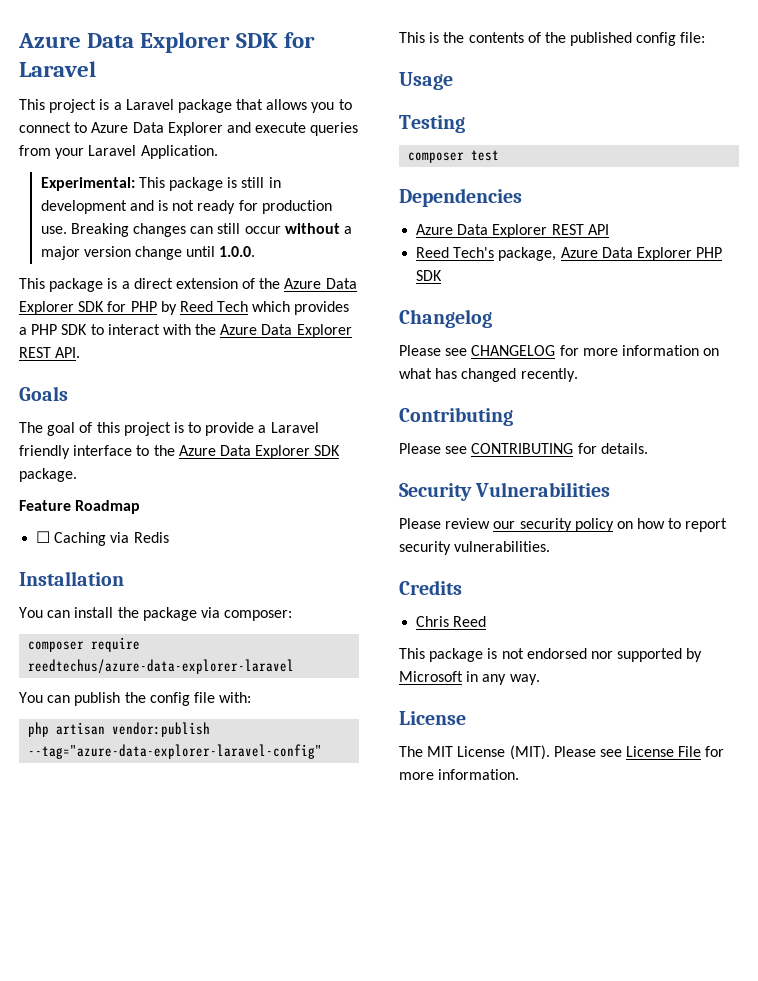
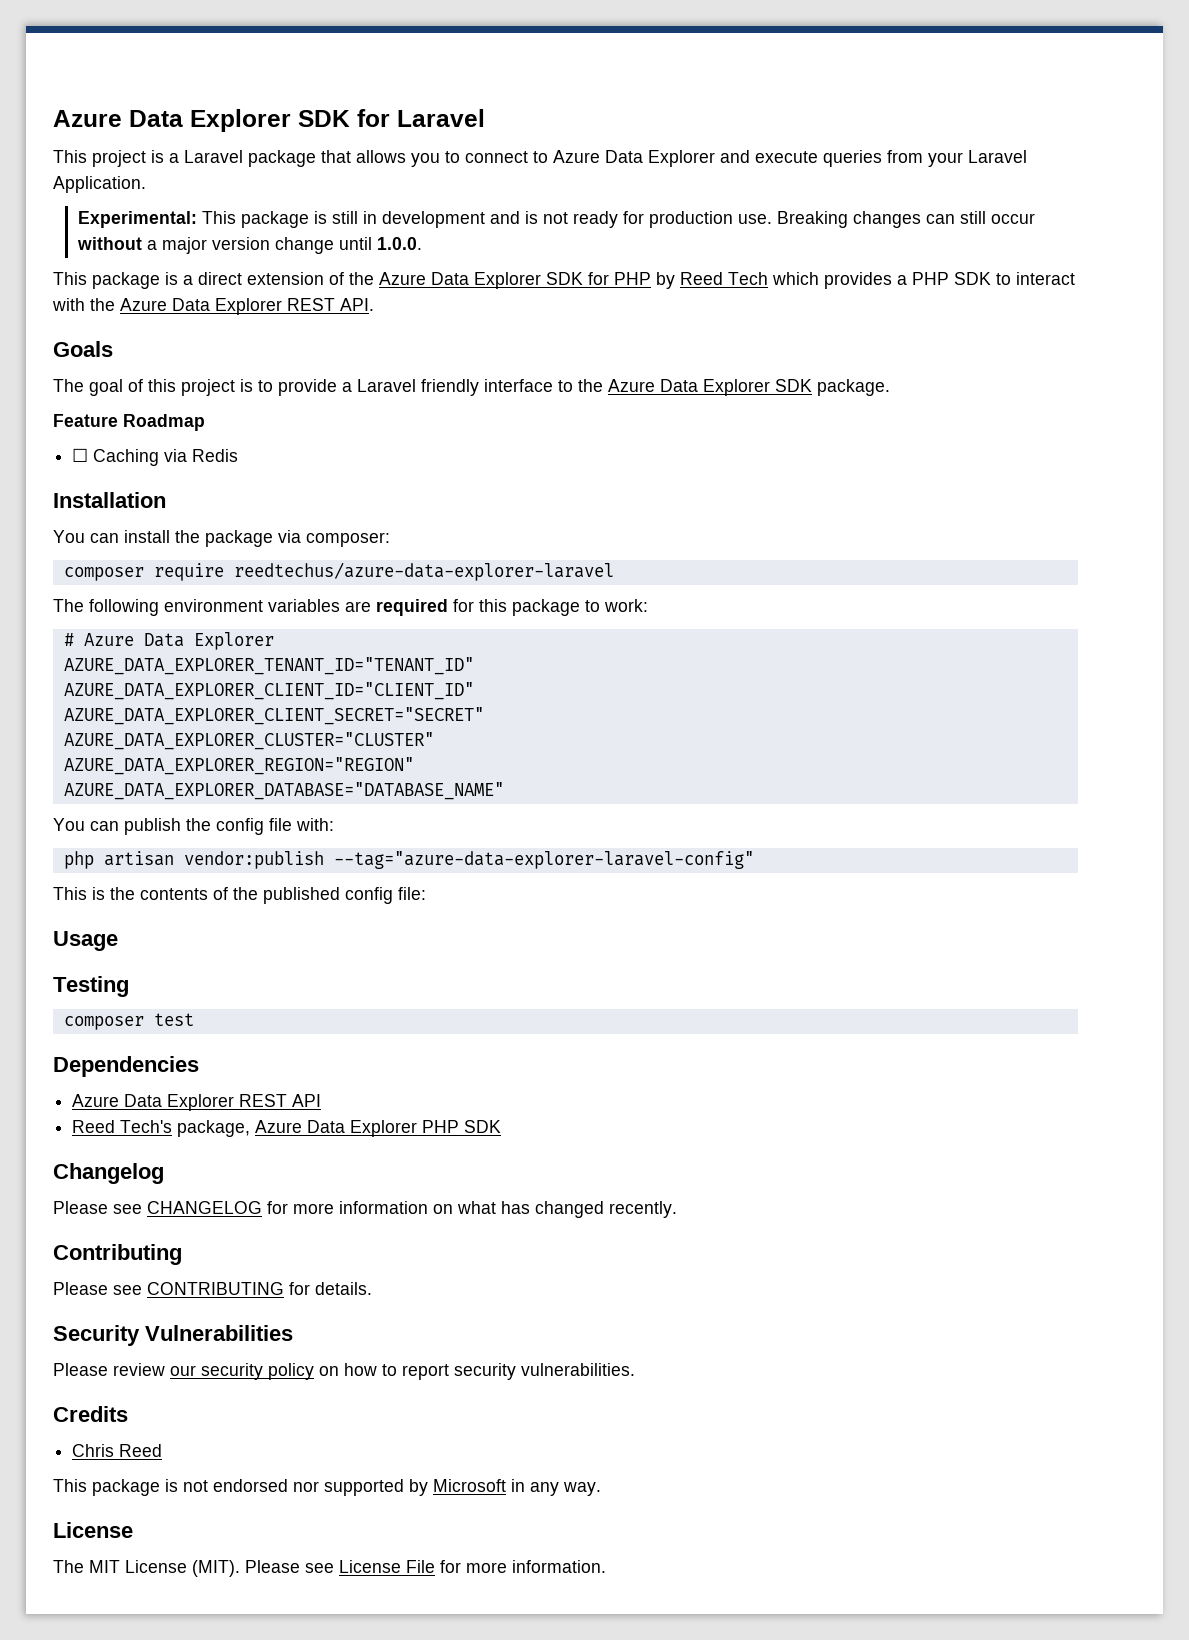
+ The following environment variables are required for this package to work:
+ # Azure Data Explorer
+ AZURE_DATA_EXPLORER_TENANT_ID="TENANT_ID"
+ AZURE_DATA_EXPLORER_CLIENT_ID="CLIENT_ID"
+ AZURE_DATA_EXPLORER_CLIENT_SECRET="SECRET"
+ AZURE_DATA_EXPLORER_CLUSTER="CLUSTER"
+ AZURE_DATA_EXPLORER_REGION="REGION"
+ AZURE_DATA_EXPLORER_DATABASE="DATABASE_NAME"

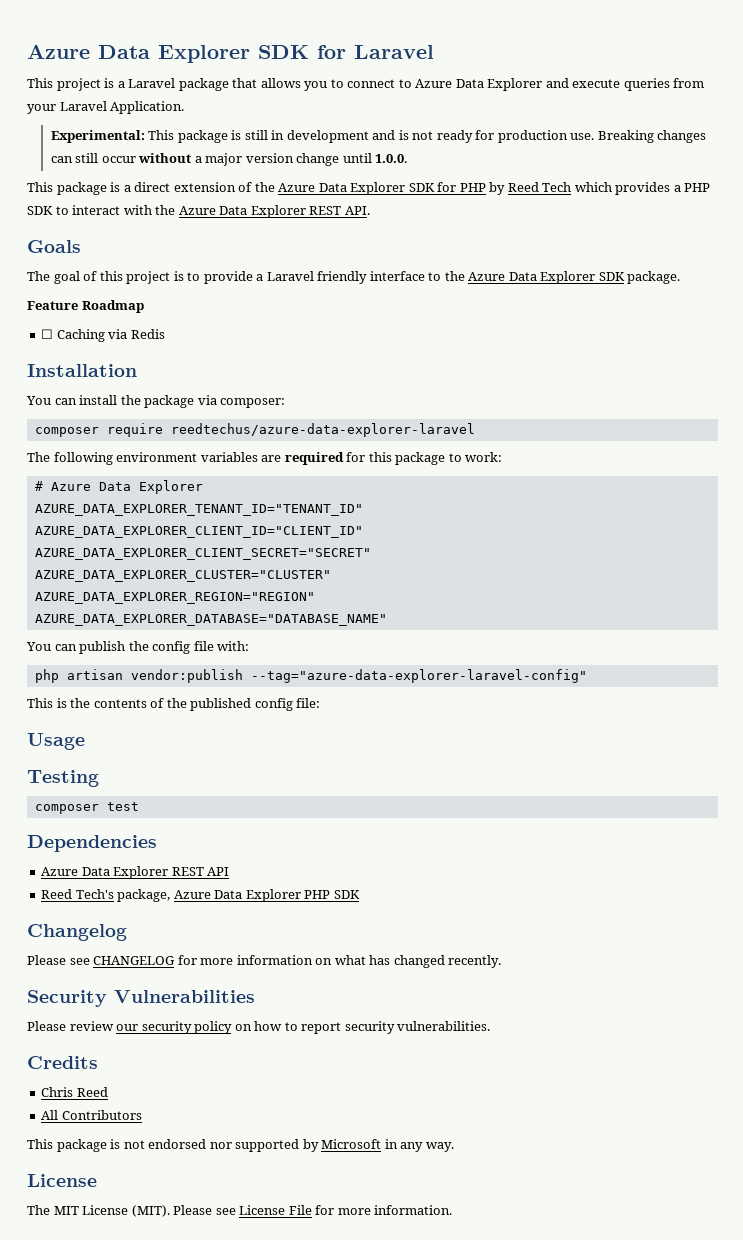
- Contributing
- Please see CONTRIBUTING for details.
+ All Contributors

